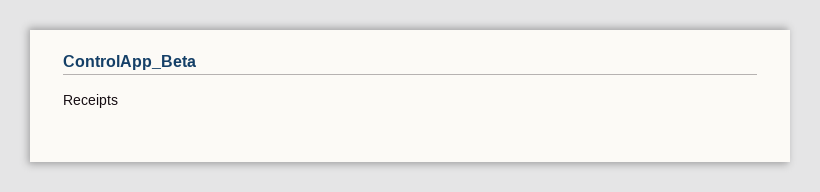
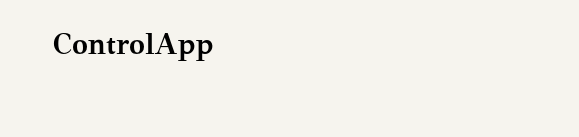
- ControlApp_Beta
- Receipts
+ ControlApp

